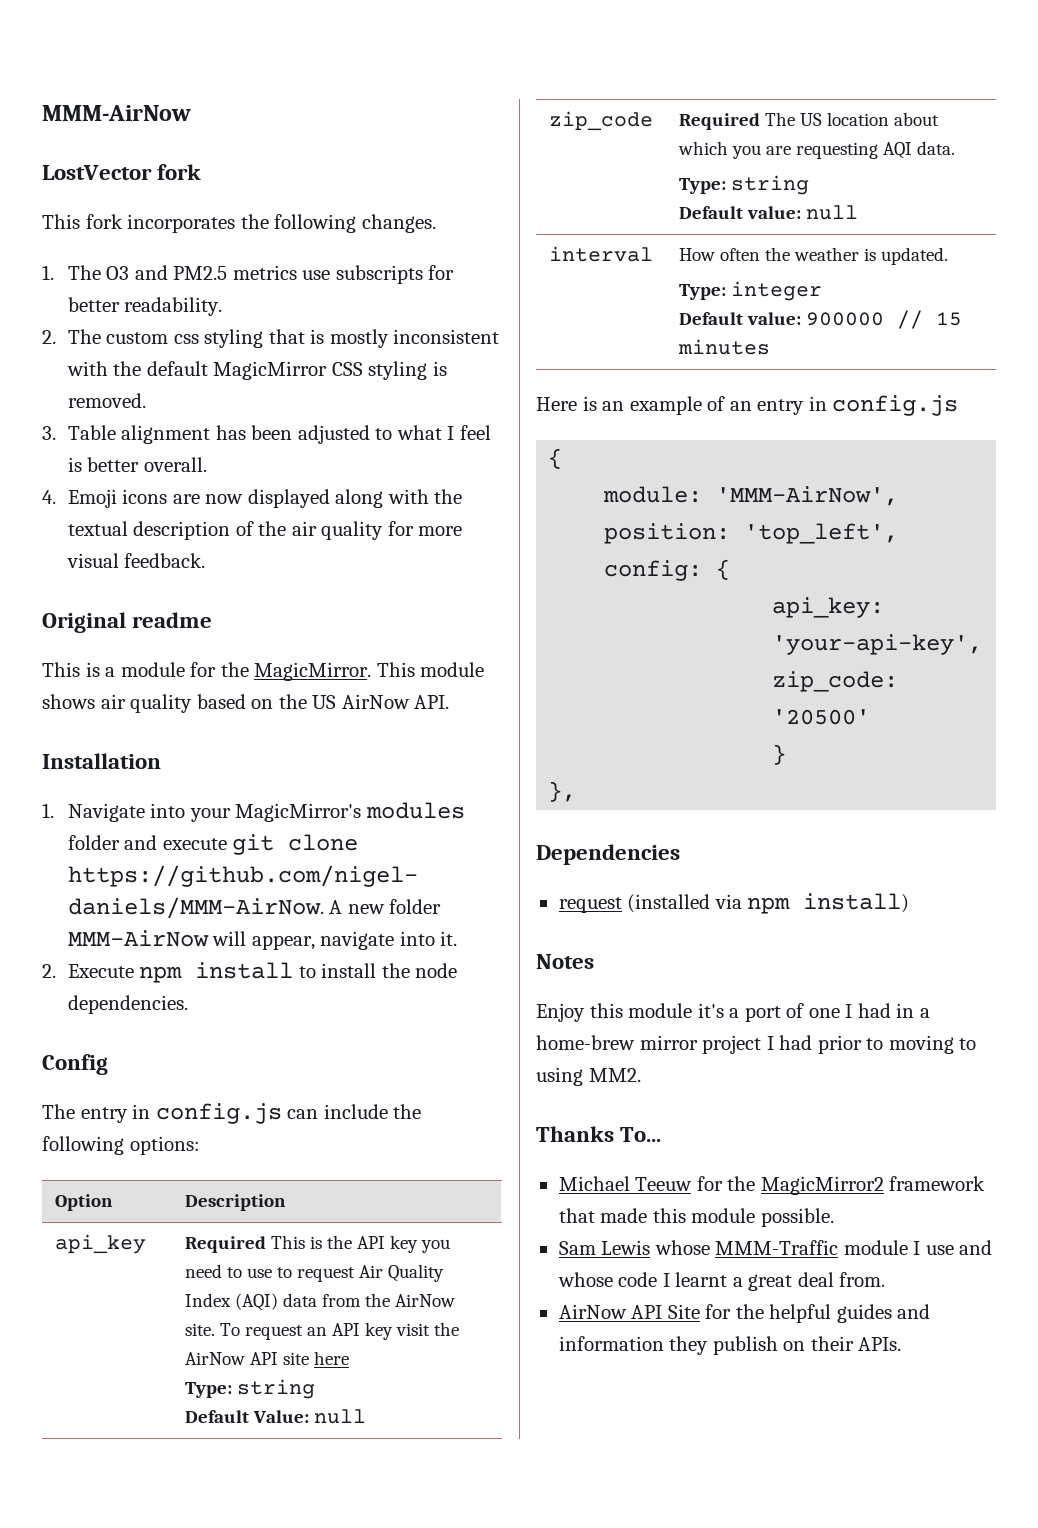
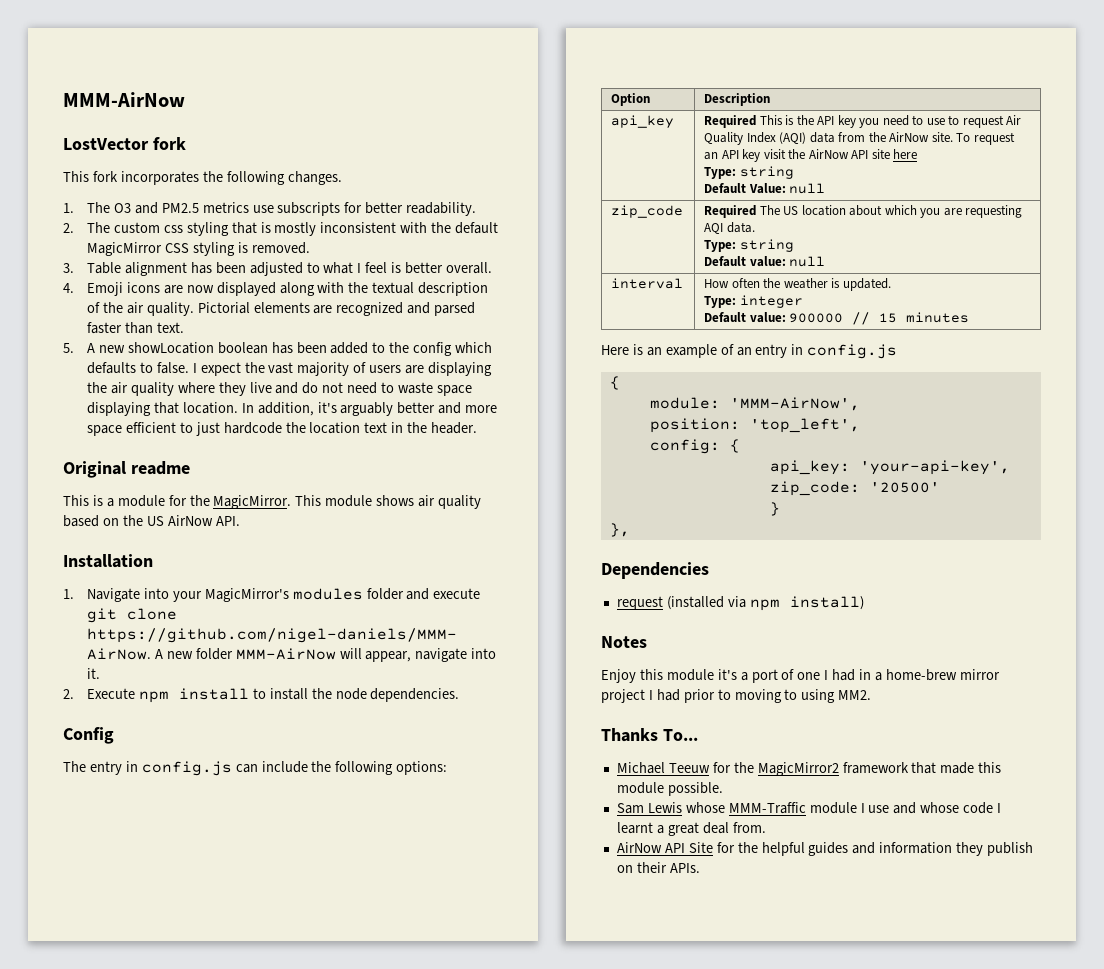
- 4. Emoji icons are now displayed along with the textual description of the air quality for more visual feedback.
+ 4. Emoji icons are now displayed along with the textual description of the air quality. Pictorial elements are recognized and parsed faster than text.
+ 5. A new showLocation boolean has been added to the config which defaults to false. I expect the vast majority of users are displaying the air quality where they live and do not need to waste space displaying that location. In addition, it's arguably better and more space efficient to just hardcode the location text in the header.

